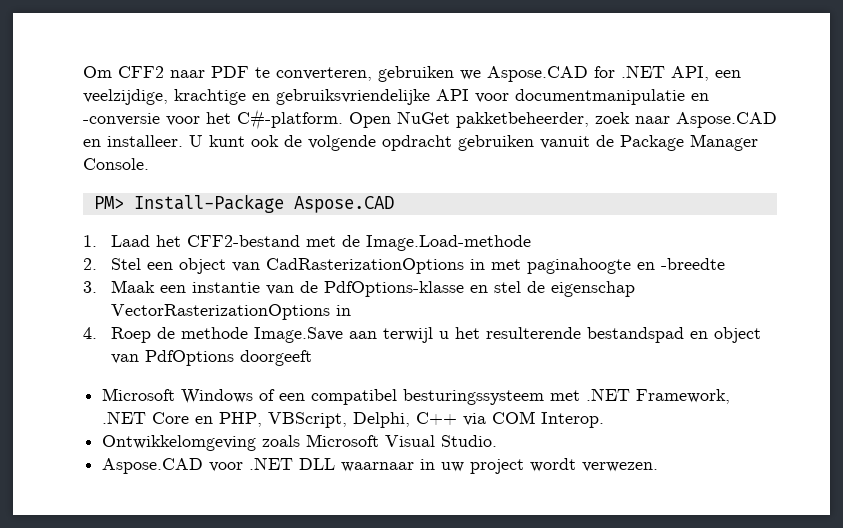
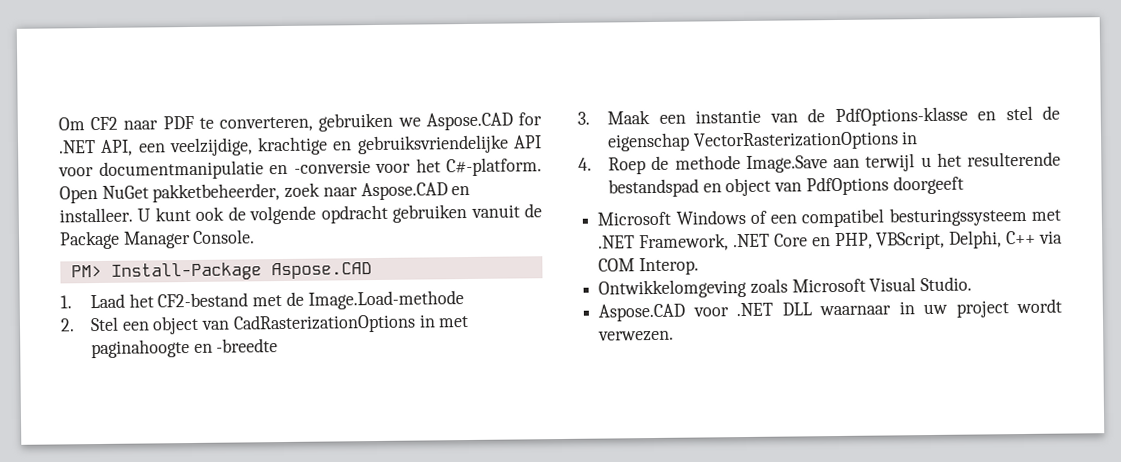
- Om CFF2 naar PDF te converteren, gebruiken we Aspose.CAD for .NET API, een veelzijdige, krachtige en gebruiksvriendelijke API voor documentmanipulatie en -conversie voor het C#-platform.
+ Om CF2 naar PDF te converteren, gebruiken we Aspose.CAD for .NET API, een veelzijdige, krachtige en gebruiksvriendelijke API voor documentmanipulatie en -conversie voor het C#-platform.
- 1. Laad het CFF2-bestand met de Image.Load-methode
+ 1. Laad het CF2-bestand met de Image.Load-methode

